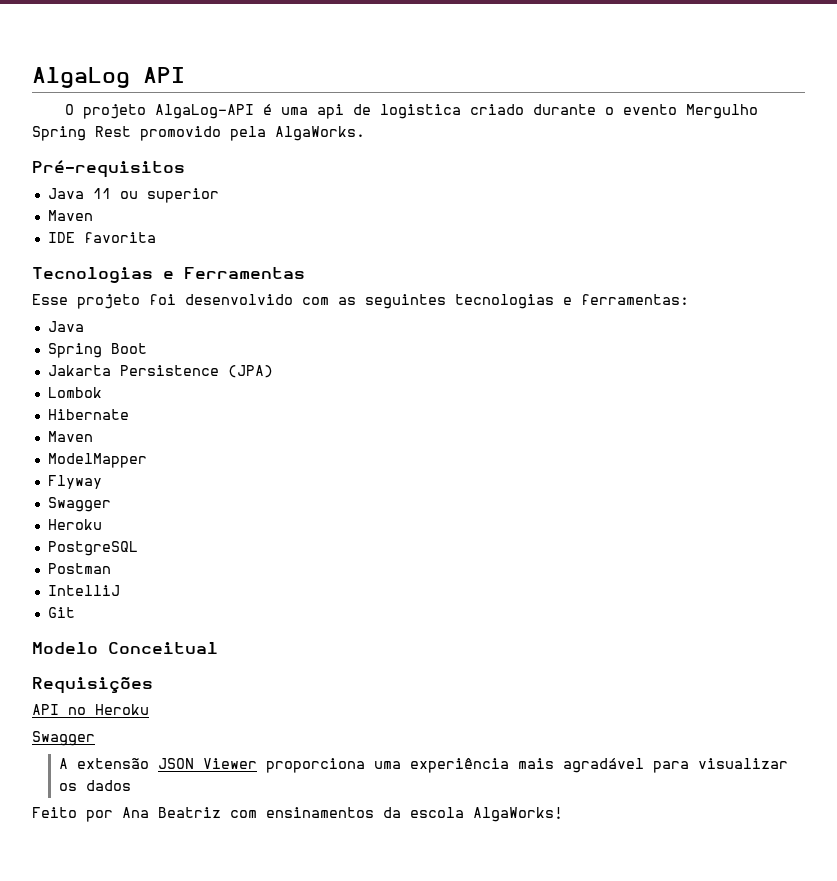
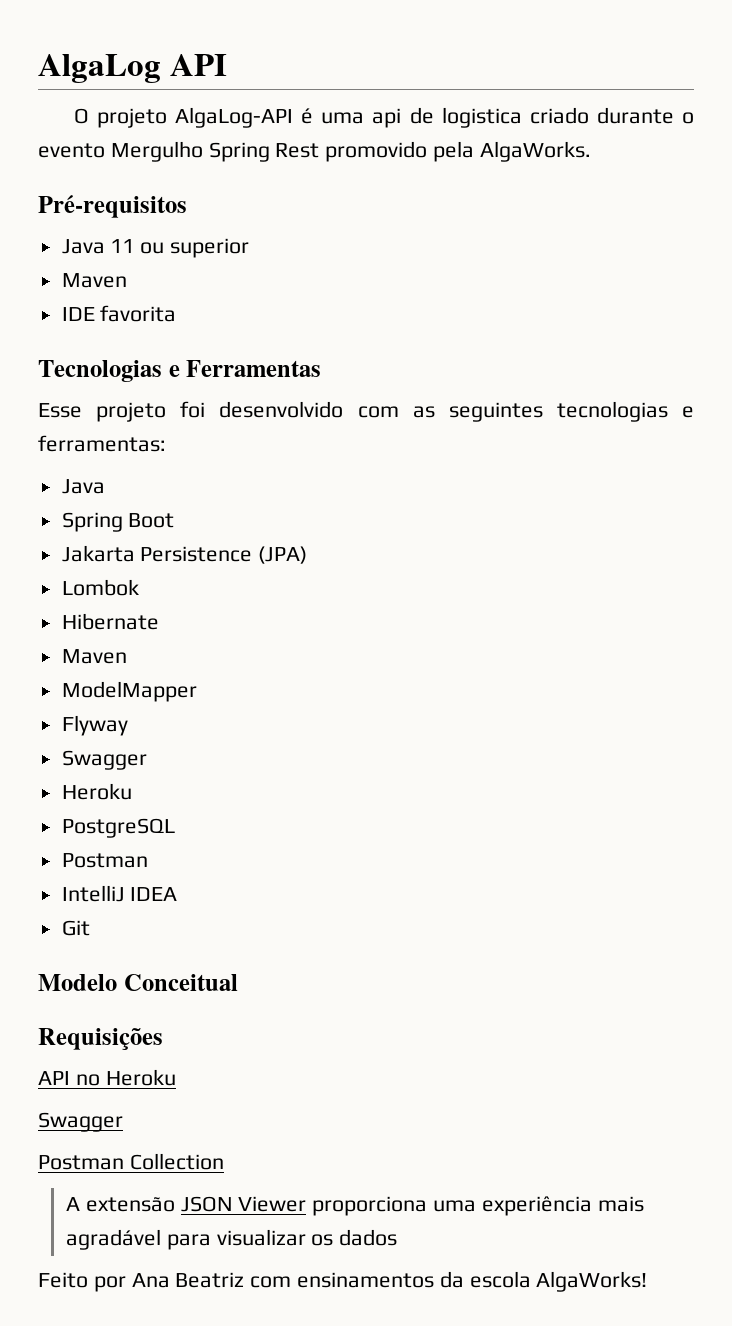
- IntelliJ
+ IntelliJ IDEA
+ Postman Collection

